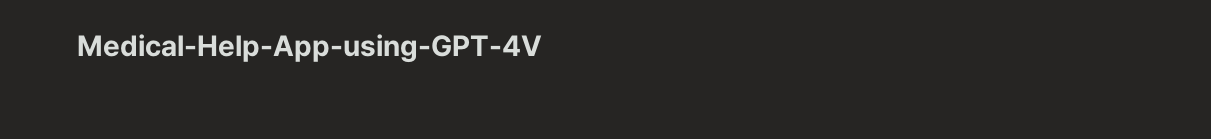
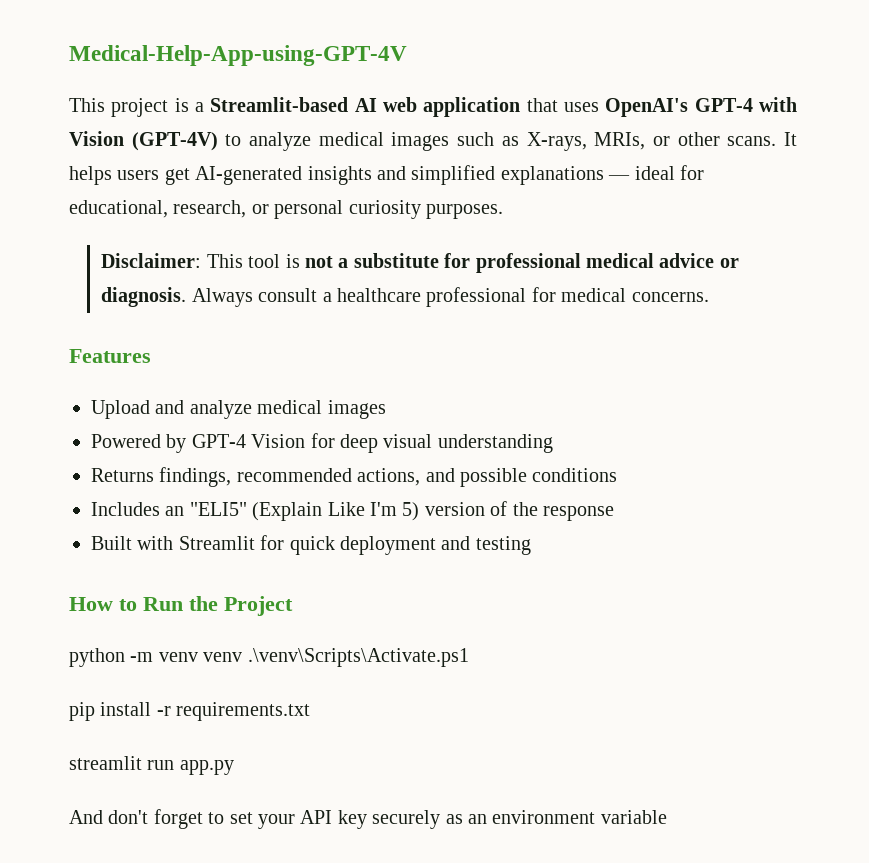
+ This project is a Streamlit-based AI web application that uses OpenAI's GPT-4 with Vision (GPT-4V) to analyze medical images such as X-rays, MRIs, or other scans. It helps users get AI-generated insights and simplified explanations — ideal for educational, research, or personal curiosity purposes.
+ Disclaimer: This tool is not a substitute for professional medical advice or diagnosis. Always consult a healthcare professional for medical concerns.
+ Features
+ Upload and analyze medical images
+ Powered by GPT-4 Vision for deep visual understanding
+ Returns findings, recommended actions, and possible conditions
+ Includes an "ELI5" (Explain Like I'm 5) version of the response
+ Built with Streamlit for quick deployment and testing
+ How to Run the Project
+ python -m venv venv .\venv\Scripts\Activate.ps1
+ pip install -r requirements.txt
+ streamlit run app.py
+ And don't forget to set your API key securely as an environment variable

